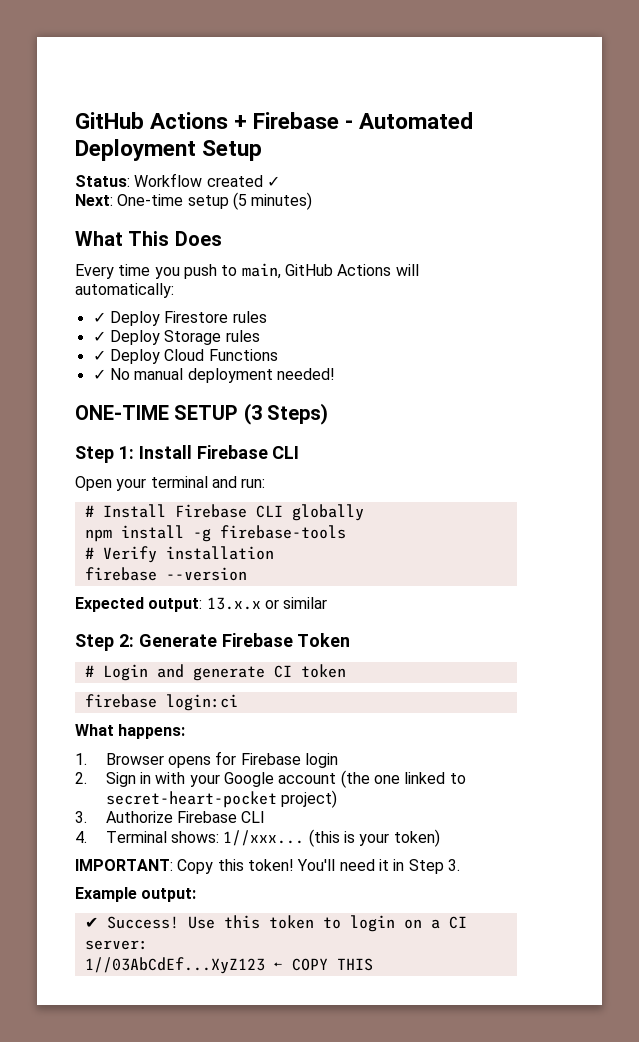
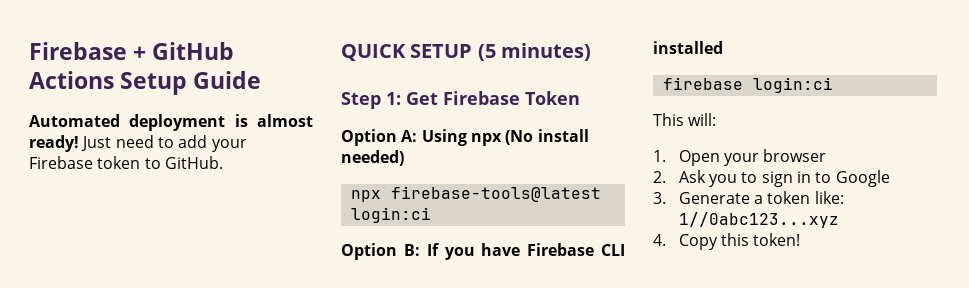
- GitHub Actions + Firebase - Automated Deployment Setup
- Status: Workflow created ✓
- Next: One-time setup (5 minutes)
- What This Does
- Every time you push to main, GitHub Actions will automatically:
- ✓ Deploy Firestore rules
- ✓ Deploy Storage rules
- ✓ Deploy Cloud Functions
- ✓ No manual deployment needed!
- ONE-TIME SETUP (3 Steps)
- Step 1: Install Firebase CLI
- Open your terminal and run:
- # Install Firebase CLI globally
- npm install -g firebase-tools
- # Verify installation
- firebase --version
- Expected output: 13.x.x or similar
- Step 2: Generate Firebase Token
- # Login and generate CI token
+ Firebase + GitHub Actions Setup Guide
+ Automated deployment is almost ready! Just need to add your Firebase token to GitHub.
+ QUICK SETUP (5 minutes)
+ Step 1: Get Firebase Token
+ Option A: Using npx (No install needed)
+ npx firebase-tools@latest login:ci
+ Option B: If you have Firebase CLI installed
- What happens:
+ This will:
- 1. Browser opens for Firebase login
- 2. Sign in with your Google account (the one linked to secret-heart-pocket project)
- 3. Authorize Firebase CLI
- 4. Terminal shows: 1//xxx... (this is your token)
- IMPORTANT: Copy this token! You'll need it in Step 3.
- Example output:
- ✔ Success! Use this token to login on a CI server:
- 1//03AbCdEf...XyZ123 ← COPY THIS
+ 1. Open your browser
+ 2. Ask you to sign in to Google
+ 3. Generate a token like: 1//0abc123...xyz
+ 4. Copy this token!

